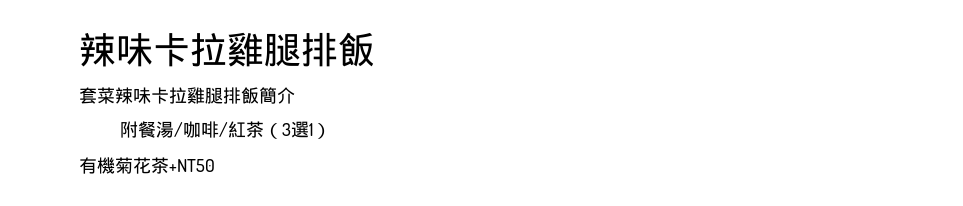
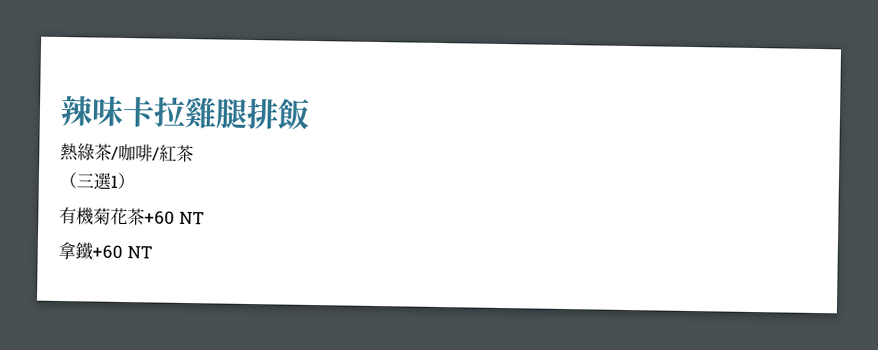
- 套菜辣味卡拉雞腿排飯簡介
- 附餐湯/咖啡/紅茶（3選1）
+ 熱綠茶/咖啡/紅茶
+ （三選1）
- 有機菊花茶+NT50
+ 有機菊花茶+60 NT
+ 拿鐵+60 NT

